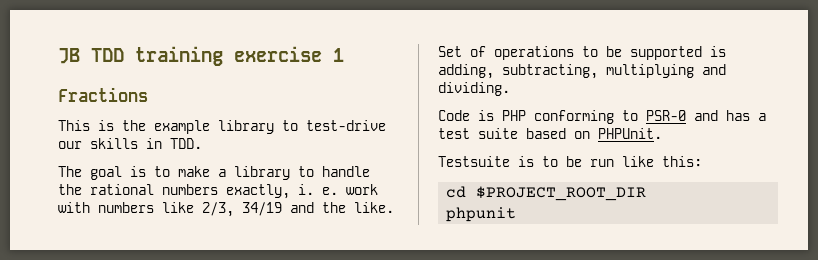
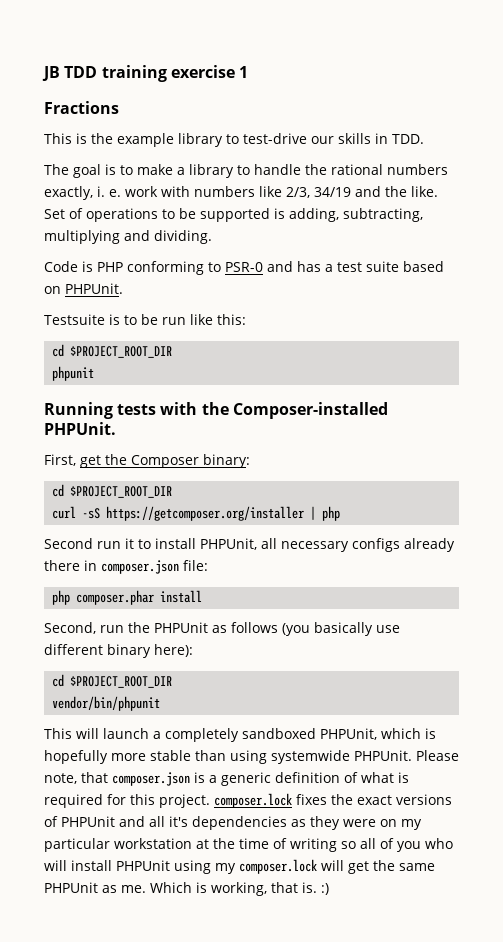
+ Running tests with the Composer-installed PHPUnit.
+ First, get the Composer binary:
+ cd $PROJECT_ROOT_DIR
+ curl -sS https://getcomposer.org/installer | php
+ Second run it to install PHPUnit, all necessary configs already there in composer.json file:
+ php composer.phar install
+ Second, run the PHPUnit as follows (you basically use different binary here):
+ cd $PROJECT_ROOT_DIR
+ vendor/bin/phpunit
+ This will launch a completely sandboxed PHPUnit, which is hopefully more stable than using systemwide PHPUnit. Please note, that composer.json is a generic definition of what is required for this project. composer.lock fixes the exact versions of PHPUnit and all it's dependencies as they were on my particular workstation at the time of writing so all of you who will install PHPUnit using my composer.lock will get the same PHPUnit as me. Which is working, that is. :)

